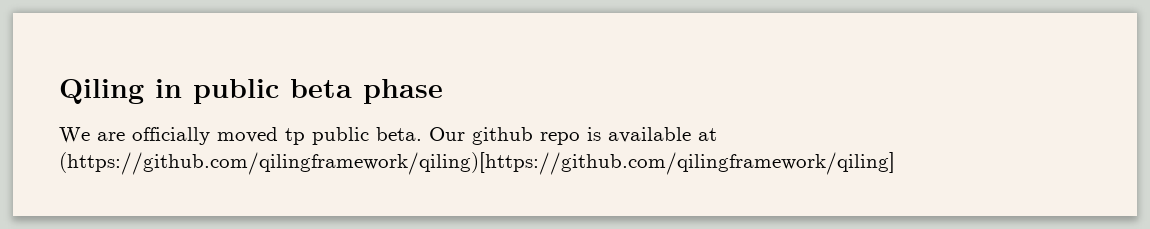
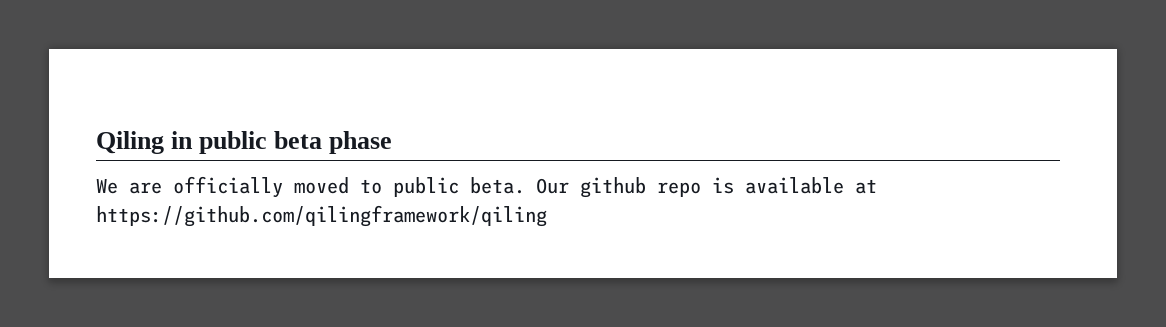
- We are officially moved tp public beta.
+ We are officially moved to public beta.
- Our github repo is available at (https://github.com/qilingframework/qiling)[https://github.com/qilingframework/qiling]
+ Our github repo is available at https://github.com/qilingframework/qiling

